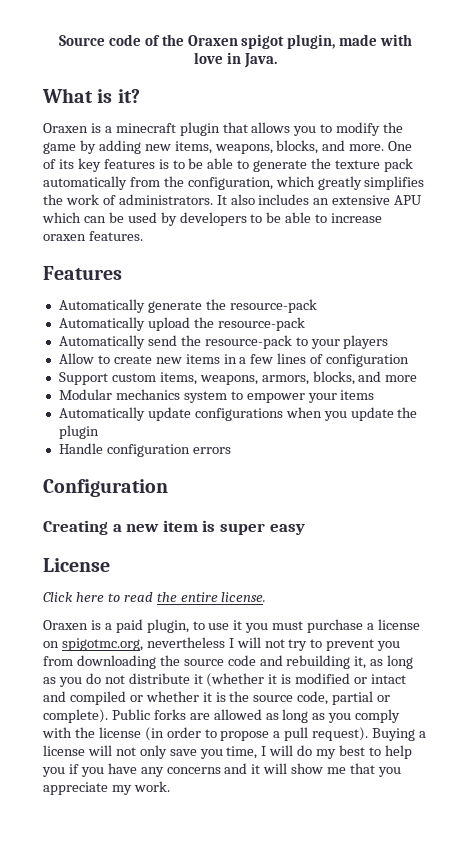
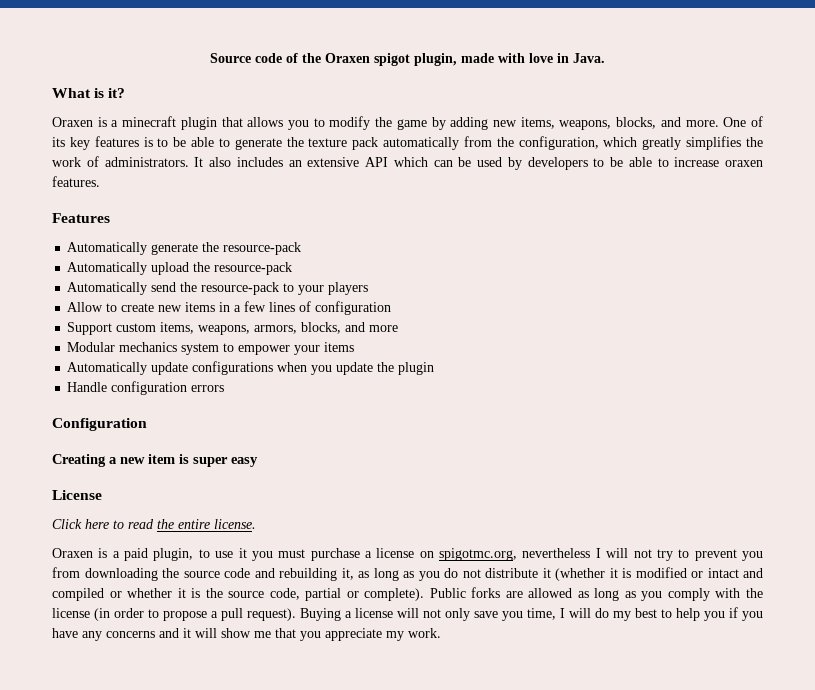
- It also includes an extensive APU which can be used by developers to be able to increase oraxen features.
+ It also includes an extensive API which can be used by developers to be able to increase oraxen features.

